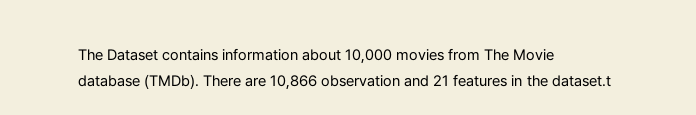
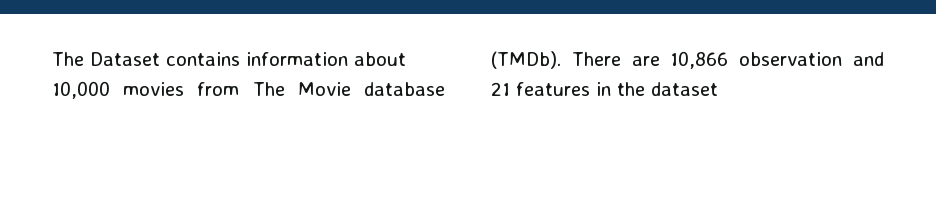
- There are 10,866 observation and 21 features in the dataset.t
+ There are 10,866 observation and 21 features in the dataset

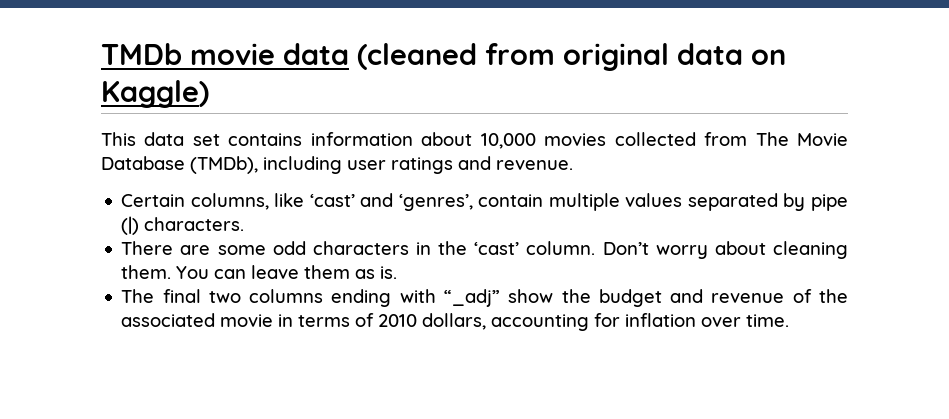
- The Dataset contains information about 10,000 movies from The Movie database (TMDb). There are 10,866 observation and 21 features in the dataset
+ TMDb movie data (cleaned from original data on Kaggle)
+ This data set contains information about 10,000 movies collected from The Movie Database (TMDb), including user ratings and revenue.
+ Certain columns, like ‘cast’ and ‘genres’, contain multiple values separated by pipe (|) characters.
+ There are some odd characters in the ‘cast’ column. Don’t worry about cleaning them. You can leave them as is.
+ The final two columns ending with “_adj” show the budget and revenue of the associated movie in terms of 2010 dollars, accounting for inflation over time.

